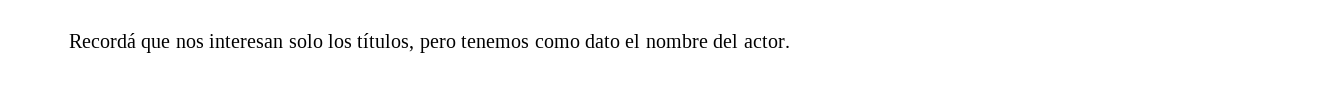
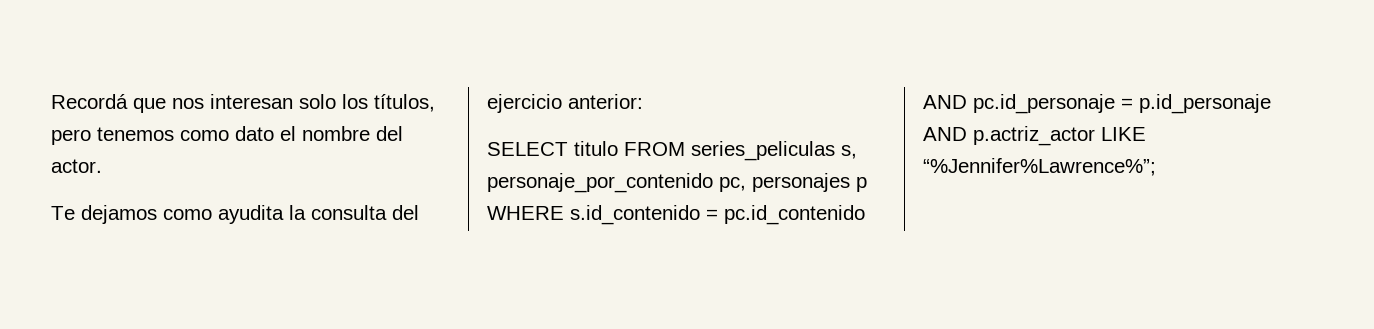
+ Te dejamos como ayudita la consulta del ejercicio anterior:
+ SELECT titulo FROM series_peliculas s, personaje_por_contenido pc, personajes p WHERE s.id_contenido = pc.id_contenido AND pc.id_personaje = p.id_personaje AND p.actriz_actor LIKE “%Jennifer%Lawrence%”;

